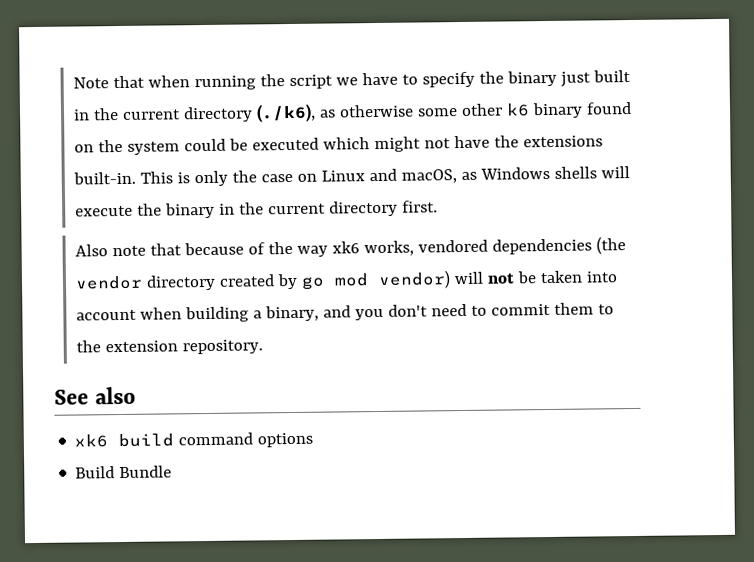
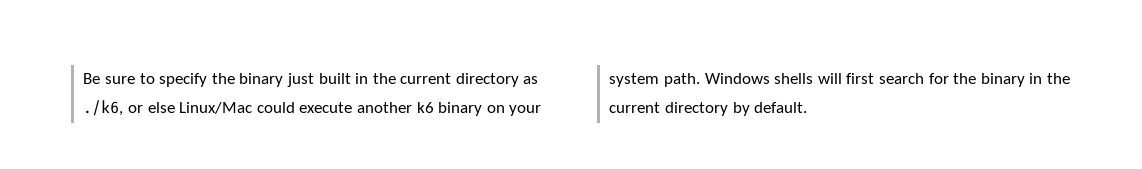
- Note that when running the script we have to specify the binary just built in the current directory (./k6), as otherwise some other k6 binary found on the system could be executed which might not have the extensions built-in. This is only the case on Linux and macOS, as Windows shells will execute the binary in the current directory first.
- Also note that because of the way xk6 works, vendored dependencies (the vendor directory created by go mod vendor) will not be taken into account when building a binary, and you don't need to commit them to the extension repository.
- See also
- xk6 build command options
- Build Bundle
+ Be sure to specify the binary just built in the current directory as ./k6, or else Linux/Mac could execute another k6 binary on your system path. Windows shells will first search for the binary in the current directory by default.

